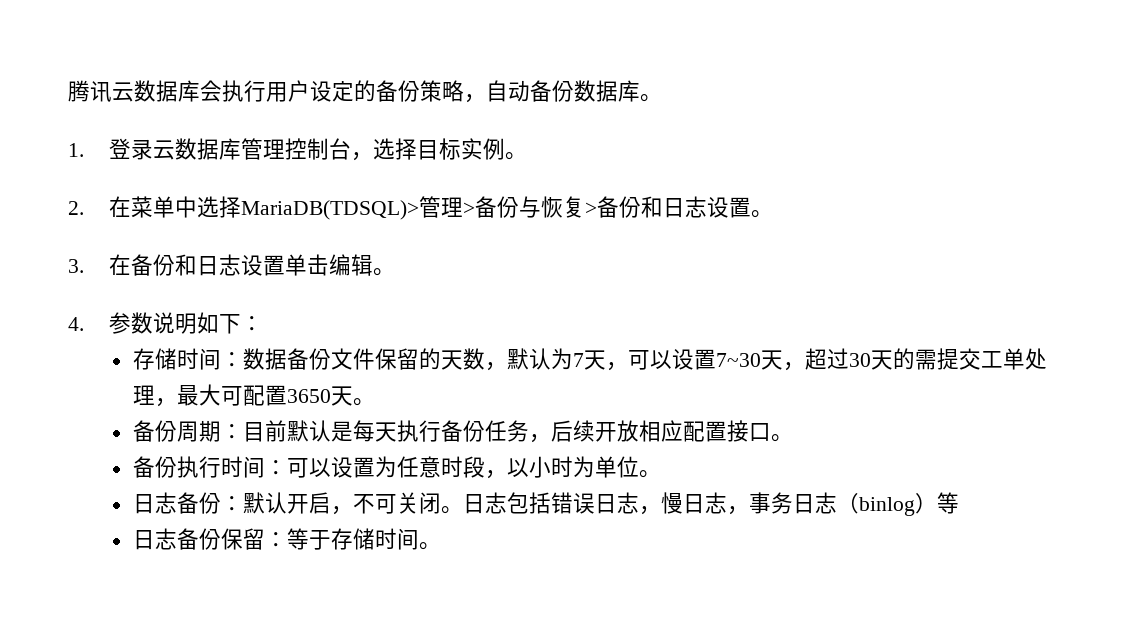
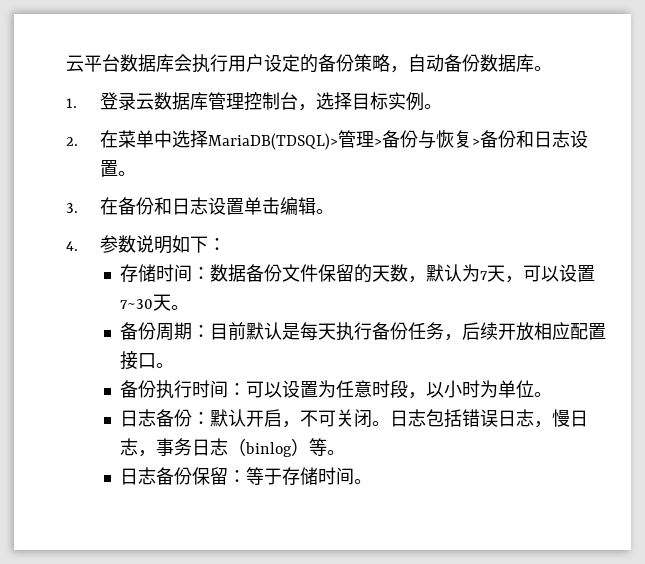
- 腾讯云数据库会执行用户设定的备份策略，自动备份数据库。
+ 云平台数据库会执行用户设定的备份策略，自动备份数据库。
- 存储时间：数据备份文件保留的天数，默认为7天，可以设置7~30天，超过30天的需提交工单处理，最大可配置3650天。
+ 存储时间：数据备份文件保留的天数，默认为7天，可以设置7~30天。
- 日志包括错误日志，慢日志，事务日志（binlog）等
+ 日志包括错误日志，慢日志，事务日志（binlog）等。

